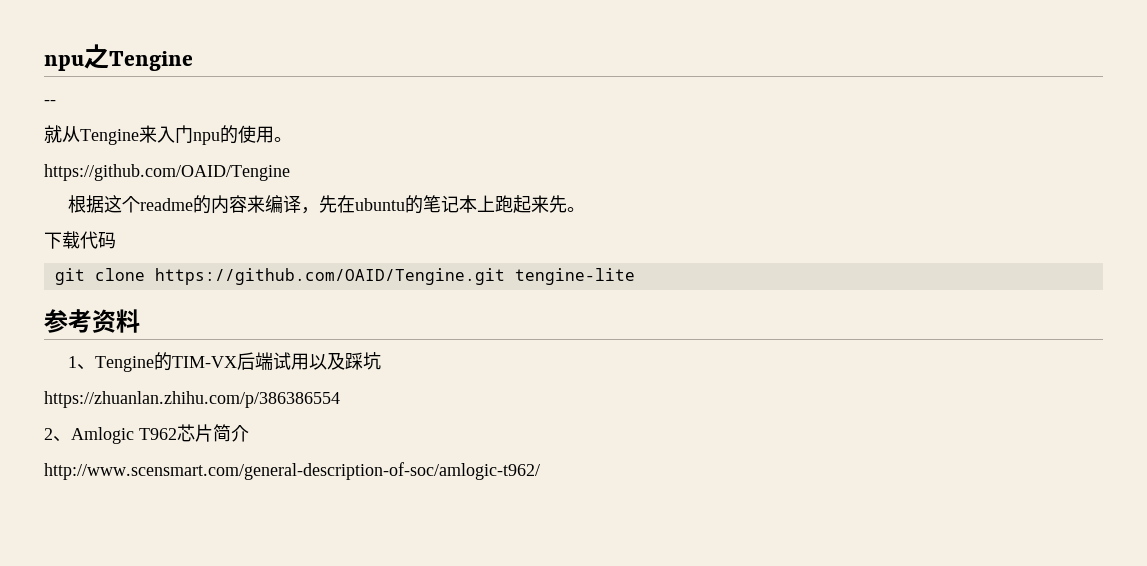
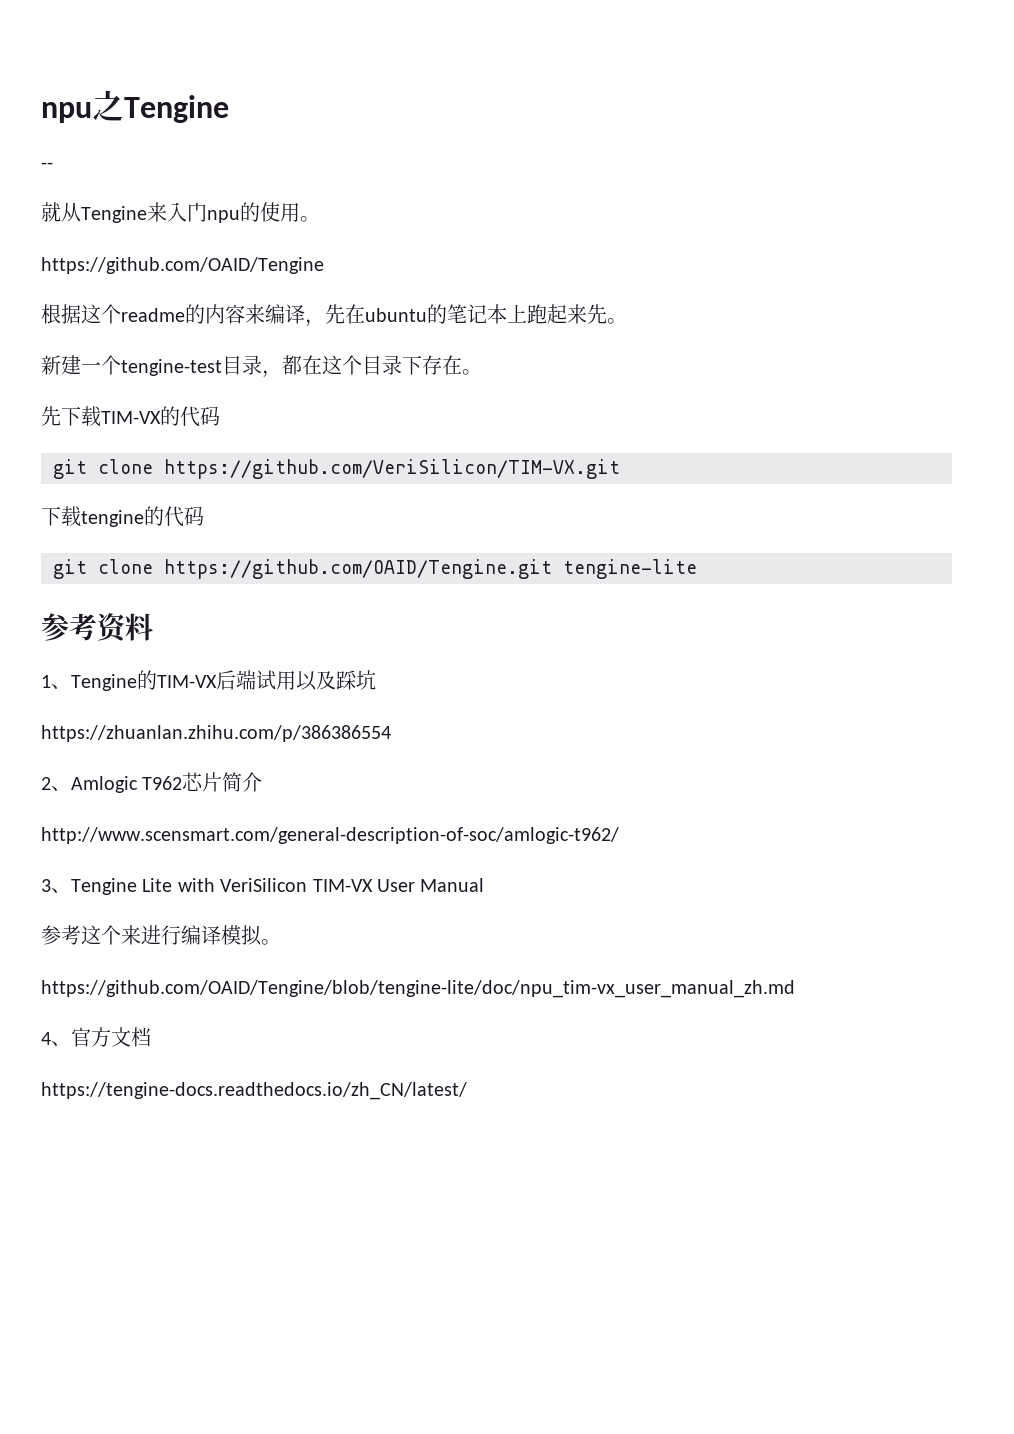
- 下载代码
+ 新建一个tengine-test目录，都在这个目录下存在。
+ 先下载TIM-VX的代码
+ git clone https://github.com/VeriSilicon/TIM-VX.git
+ 下载tengine的代码
+ 3、Tengine Lite with VeriSilicon TIM-VX User Manual
+ 参考这个来进行编译模拟。
+ https://github.com/OAID/Tengine/blob/tengine-lite/doc/npu_tim-vx_user_manual_zh.md
+ 4、官方文档
+ https://tengine-docs.readthedocs.io/zh_CN/latest/

